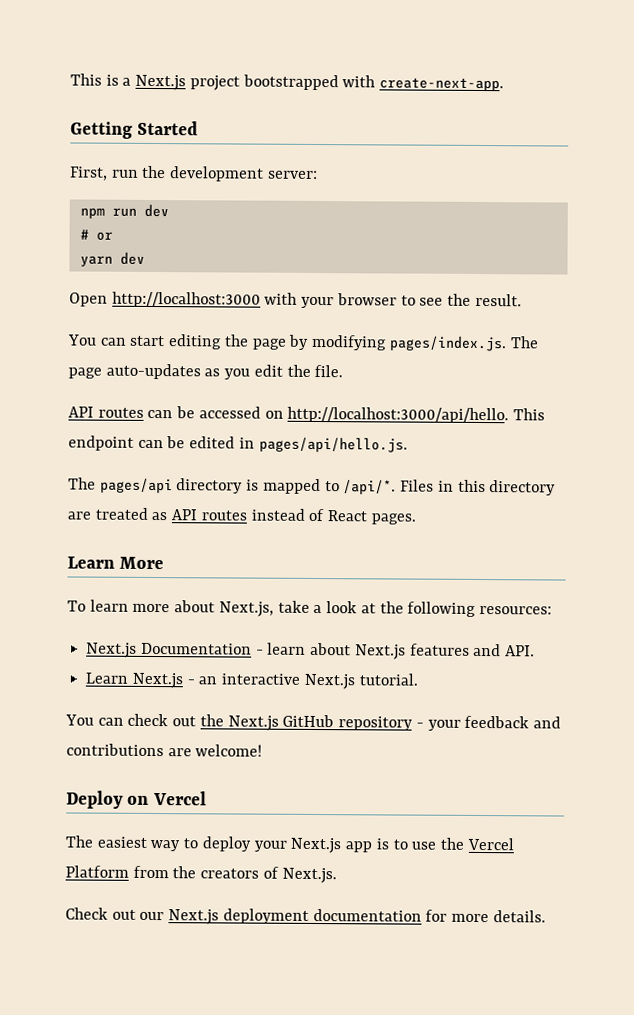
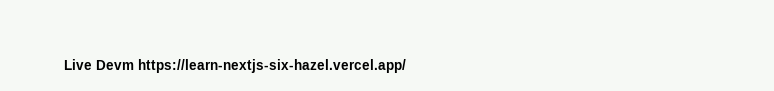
- This is a Next.js project bootstrapped with create-next-app.
- Getting Started
- First, run the development server:
- npm run dev
- # or
- yarn dev
- Open http://localhost:3000 with your browser to see the result.
- You can start editing the page by modifying pages/index.js. The page auto-updates as you edit the file.
- API routes can be accessed on http://localhost:3000/api/hello. This endpoint can be edited in pages/api/hello.js.
- The pages/api directory is mapped to /api/*. Files in this directory are treated as API routes instead of React pages.
- Learn More
- To learn more about Next.js, take a look at the following resources:
- Next.js Documentation - learn about Next.js features and API.
- Learn Next.js - an interactive Next.js tutorial.
- You can check out the Next.js GitHub repository - your feedback and contributions are welcome!
- Deploy on Vercel
- The easiest way to deploy your Next.js app is to use the Vercel Platform from the creators of Next.js.
- Check out our Next.js deployment documentation for more details.
+ Live Devm https://learn-nextjs-six-hazel.vercel.app/

